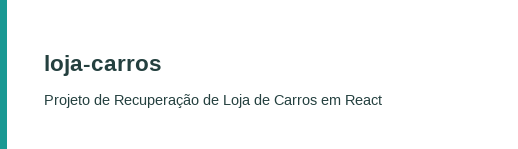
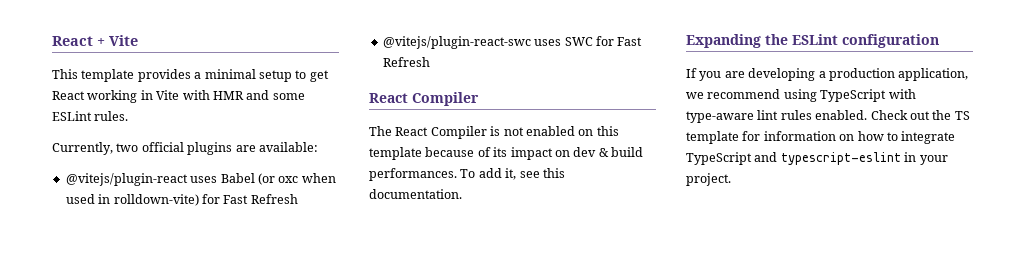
- loja-carros
- Projeto de Recuperação de Loja de Carros em React
+ React + Vite
+ This template provides a minimal setup to get React working in Vite with HMR and some ESLint rules.
+ Currently, two official plugins are available:
+ @vitejs/plugin-react uses Babel (or oxc when used in rolldown-vite) for Fast Refresh
+ @vitejs/plugin-react-swc uses SWC for Fast Refresh
+ React Compiler
+ The React Compiler is not enabled on this template because of its impact on dev & build performances. To add it, see this documentation.
+ Expanding the ESLint configuration
+ If you are developing a production application, we recommend using TypeScript with type-aware lint rules enabled. Check out the TS template for information on how to integrate TypeScript and typescript-eslint in your project.

